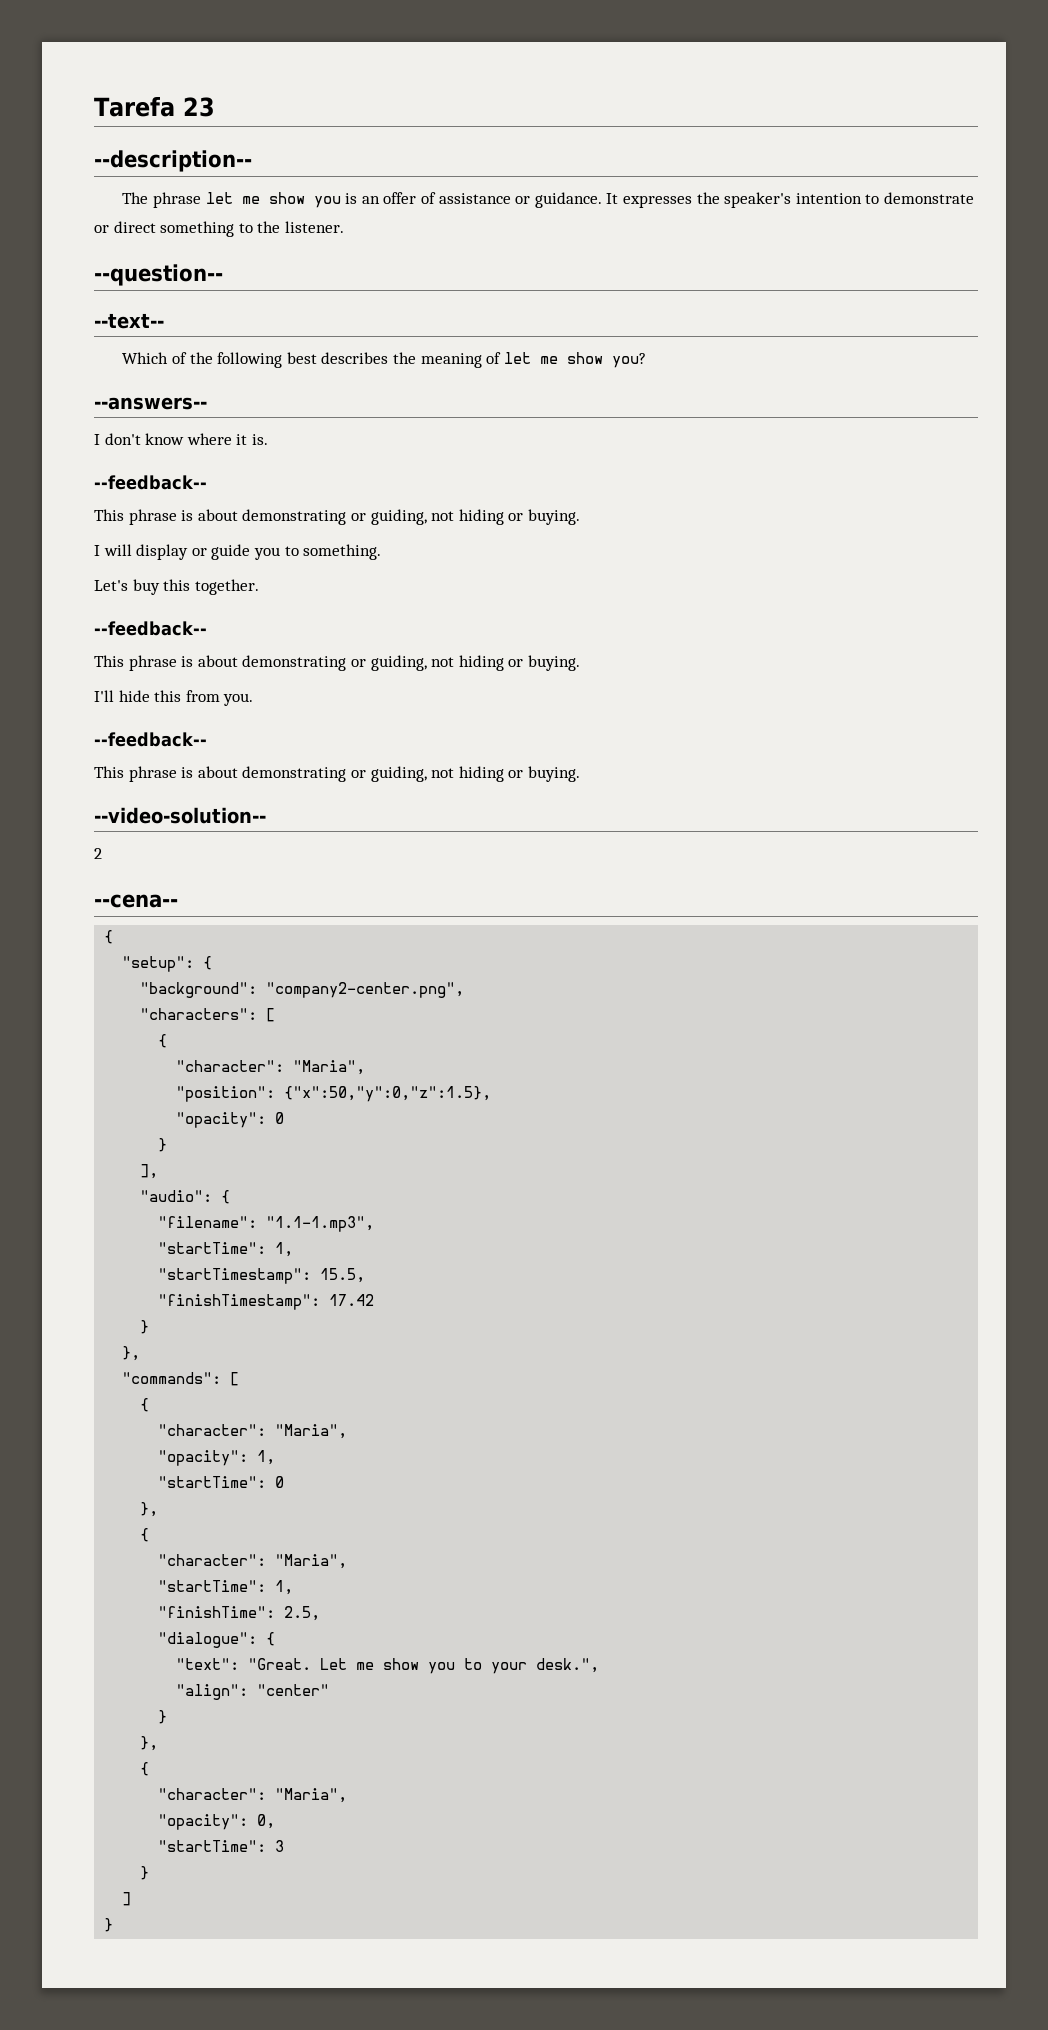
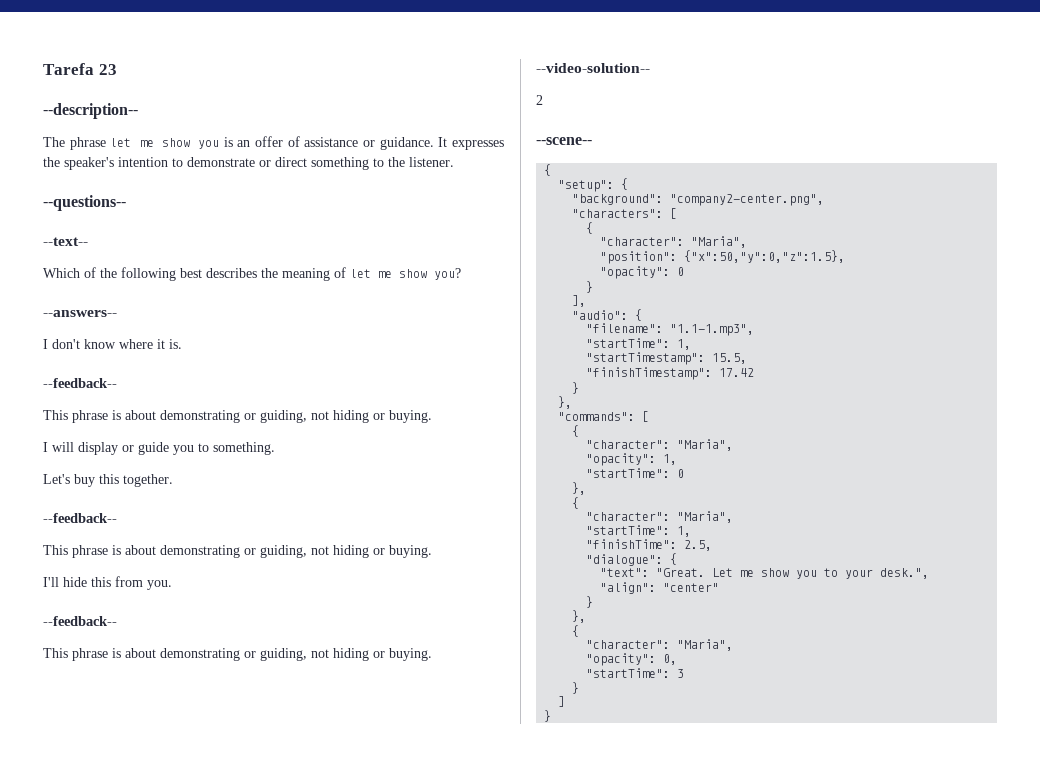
- --question--
+ --questions--
- --cena--
+ --scene--

